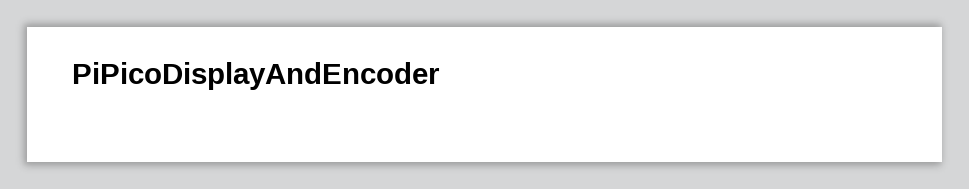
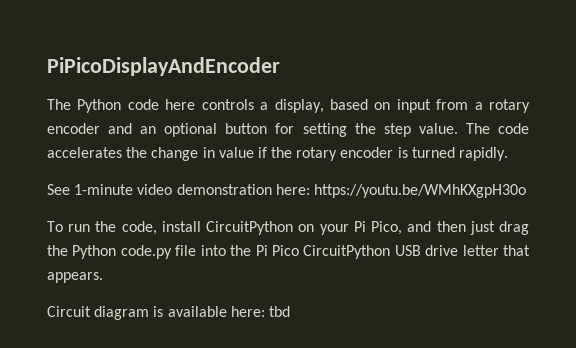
+ The Python code here controls a display, based on input from a rotary encoder and an optional button for setting the step value. The code accelerates the change in value if the rotary encoder is turned rapidly.
+ See 1-minute video demonstration here: https://youtu.be/WMhKXgpH30o
+ To run the code, install CircuitPython on your Pi Pico, and then just drag the Python code.py file into the Pi Pico CircuitPython USB drive letter that appears.
+ Circuit diagram is available here: tbd

